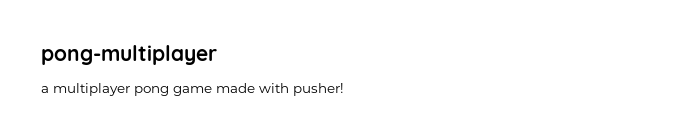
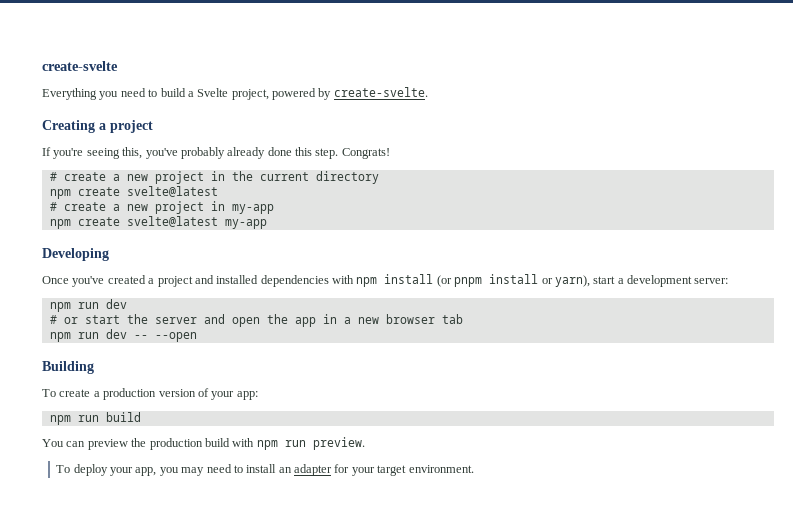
- pong-multiplayer
- a multiplayer pong game made with pusher!
+ create-svelte
+ Everything you need to build a Svelte project, powered by create-svelte.
+ Creating a project
+ If you're seeing this, you've probably already done this step. Congrats!
+ # create a new project in the current directory
+ npm create svelte@latest
+ # create a new project in my-app
+ npm create svelte@latest my-app
+ Developing
+ Once you've created a project and installed dependencies with npm install (or pnpm install or yarn), start a development server:
+ npm run dev
+ # or start the server and open the app in a new browser tab
+ npm run dev -- --open
+ Building
+ To create a production version of your app:
+ npm run build
+ You can preview the production build with npm run preview.
+ To deploy your app, you may need to install an adapter for your target environment.

